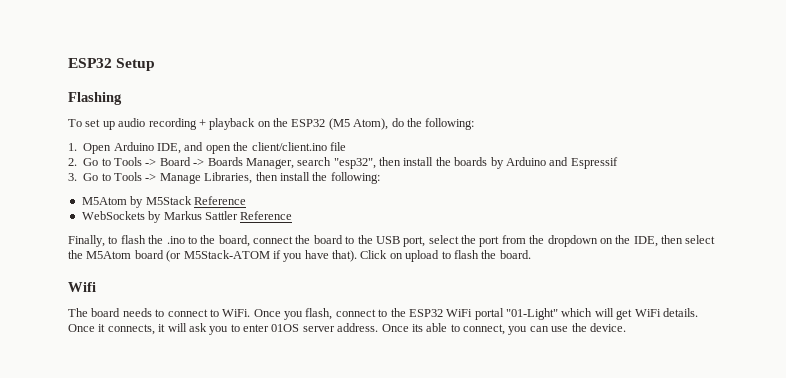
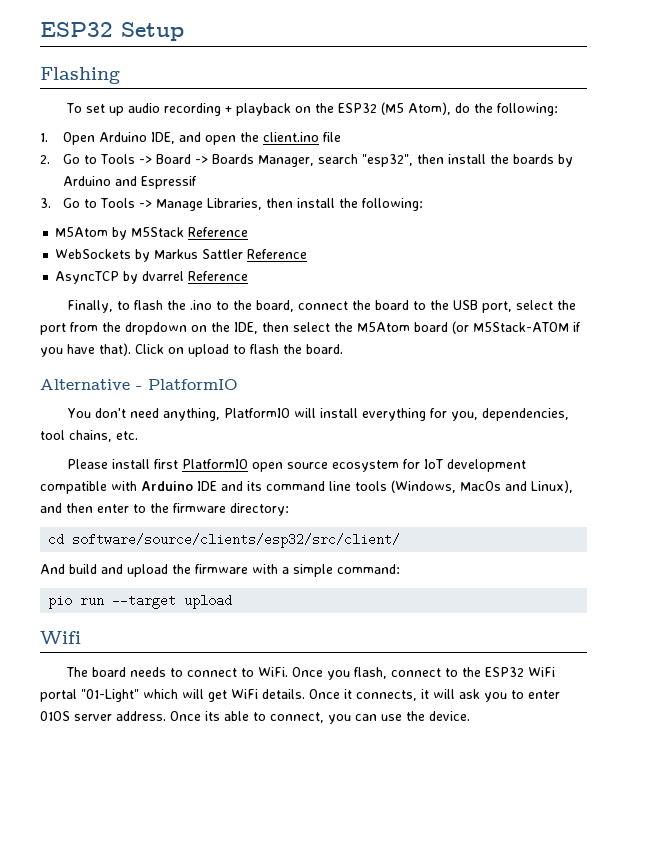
- 1. Open Arduino IDE, and open the client/client.ino file
+ 1. Open Arduino IDE, and open the client.ino file
+ AsyncTCP by dvarrel Reference
+ Alternative - PlatformIO
+ You don't need anything, PlatformIO will install everything for you, dependencies, tool chains, etc.
+ Please install first PlatformIO open source ecosystem for IoT development compatible with Arduino IDE and its command line tools (Windows, MacOs and Linux), and then enter to the firmware directory:
+ cd software/source/clients/esp32/src/client/
+ And build and upload the firmware with a simple command:
+ pio run --target upload

